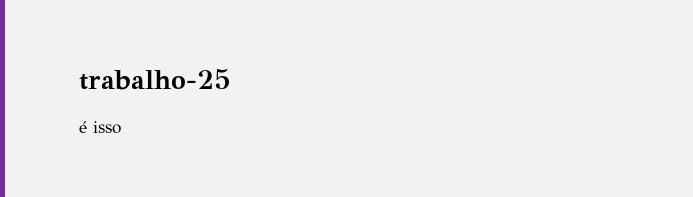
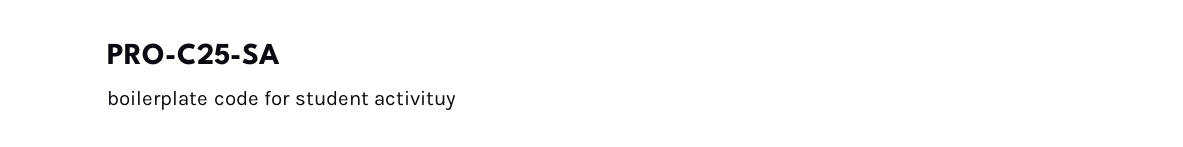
- trabalho-25
- é isso
+ PRO-C25-SA
+ boilerplate code for student activituy

